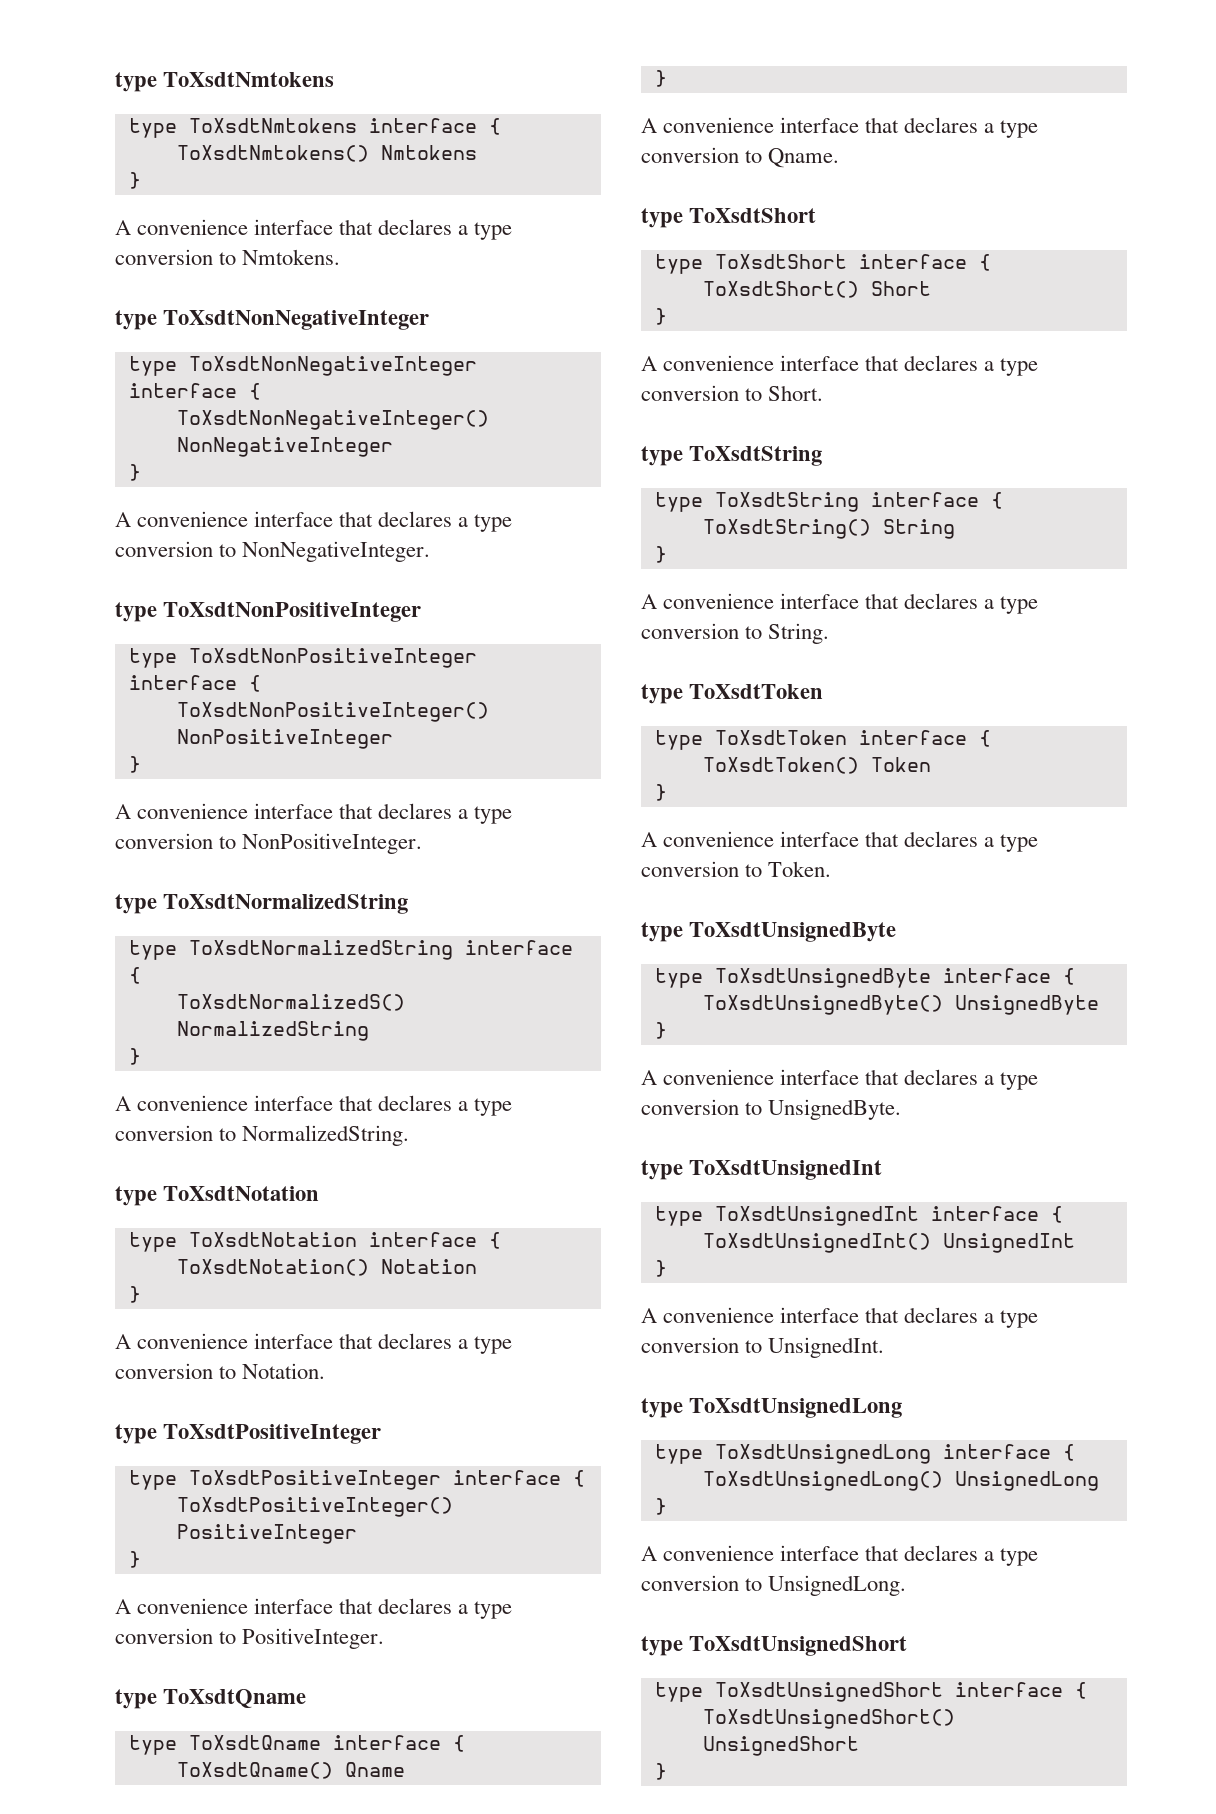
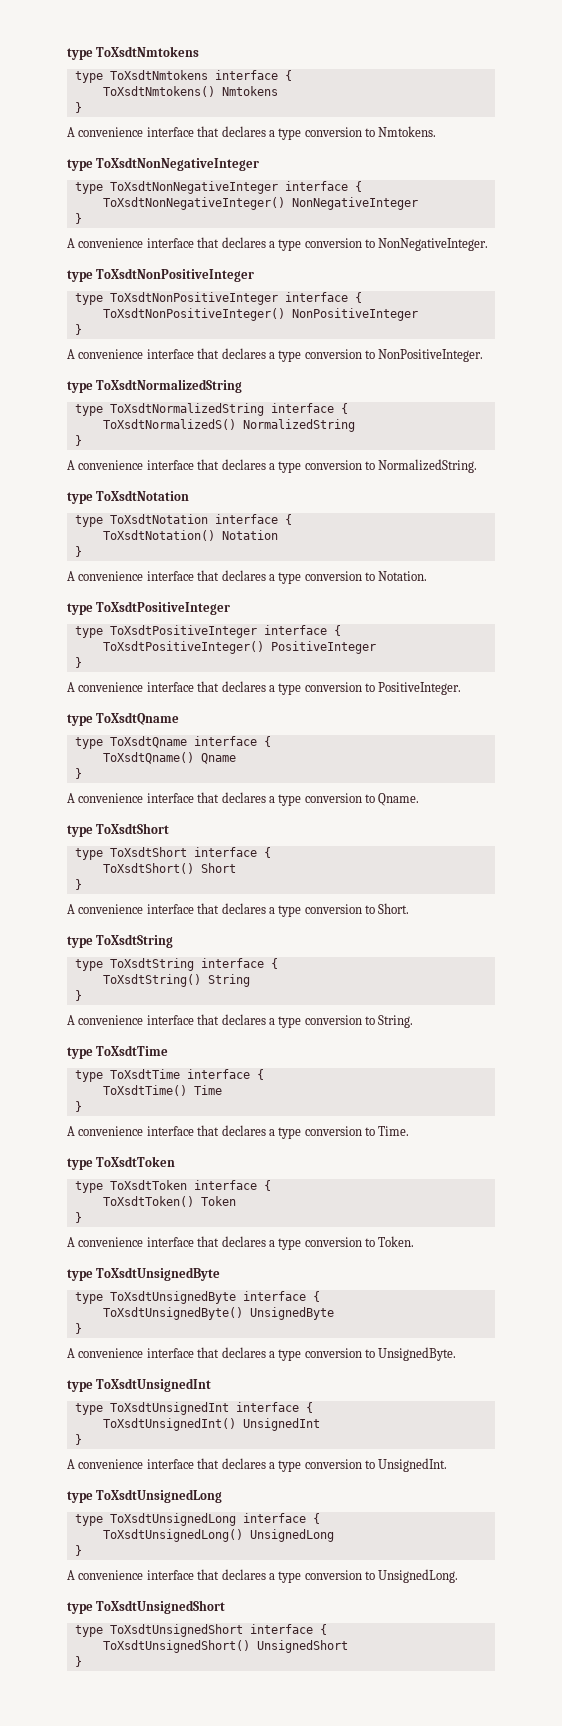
  A convenience interface that declares a type conversion to String.
+ type ToXsdtTime
+ type ToXsdtTime interface {
+ ToXsdtTime() Time
+ }
+ A convenience interface that declares a type conversion to Time.

